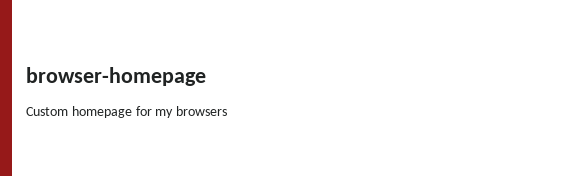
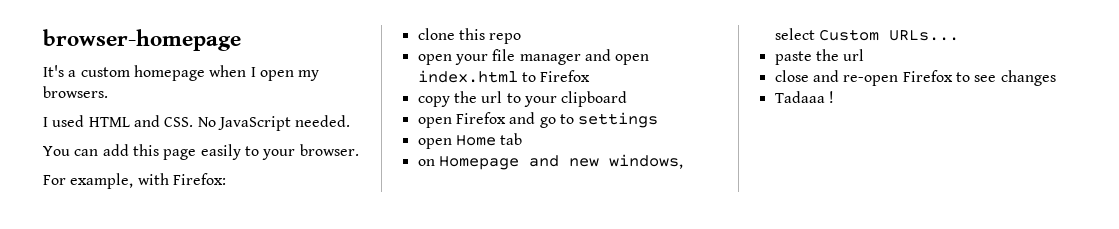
- Custom homepage for my browsers
+ It's a custom homepage when I open my browsers.
+ I used HTML and CSS. No JavaScript needed.
+ You can add this page easily to your browser.
+ For example, with Firefox:
+ clone this repo
+ open your file manager and open index.html to Firefox
+ copy the url to your clipboard
+ open Firefox and go to settings
+ open Home tab
+ on Homepage and new windows, select Custom URLs...
+ paste the url
+ close and re-open Firefox to see changes
+ Tadaaa !

